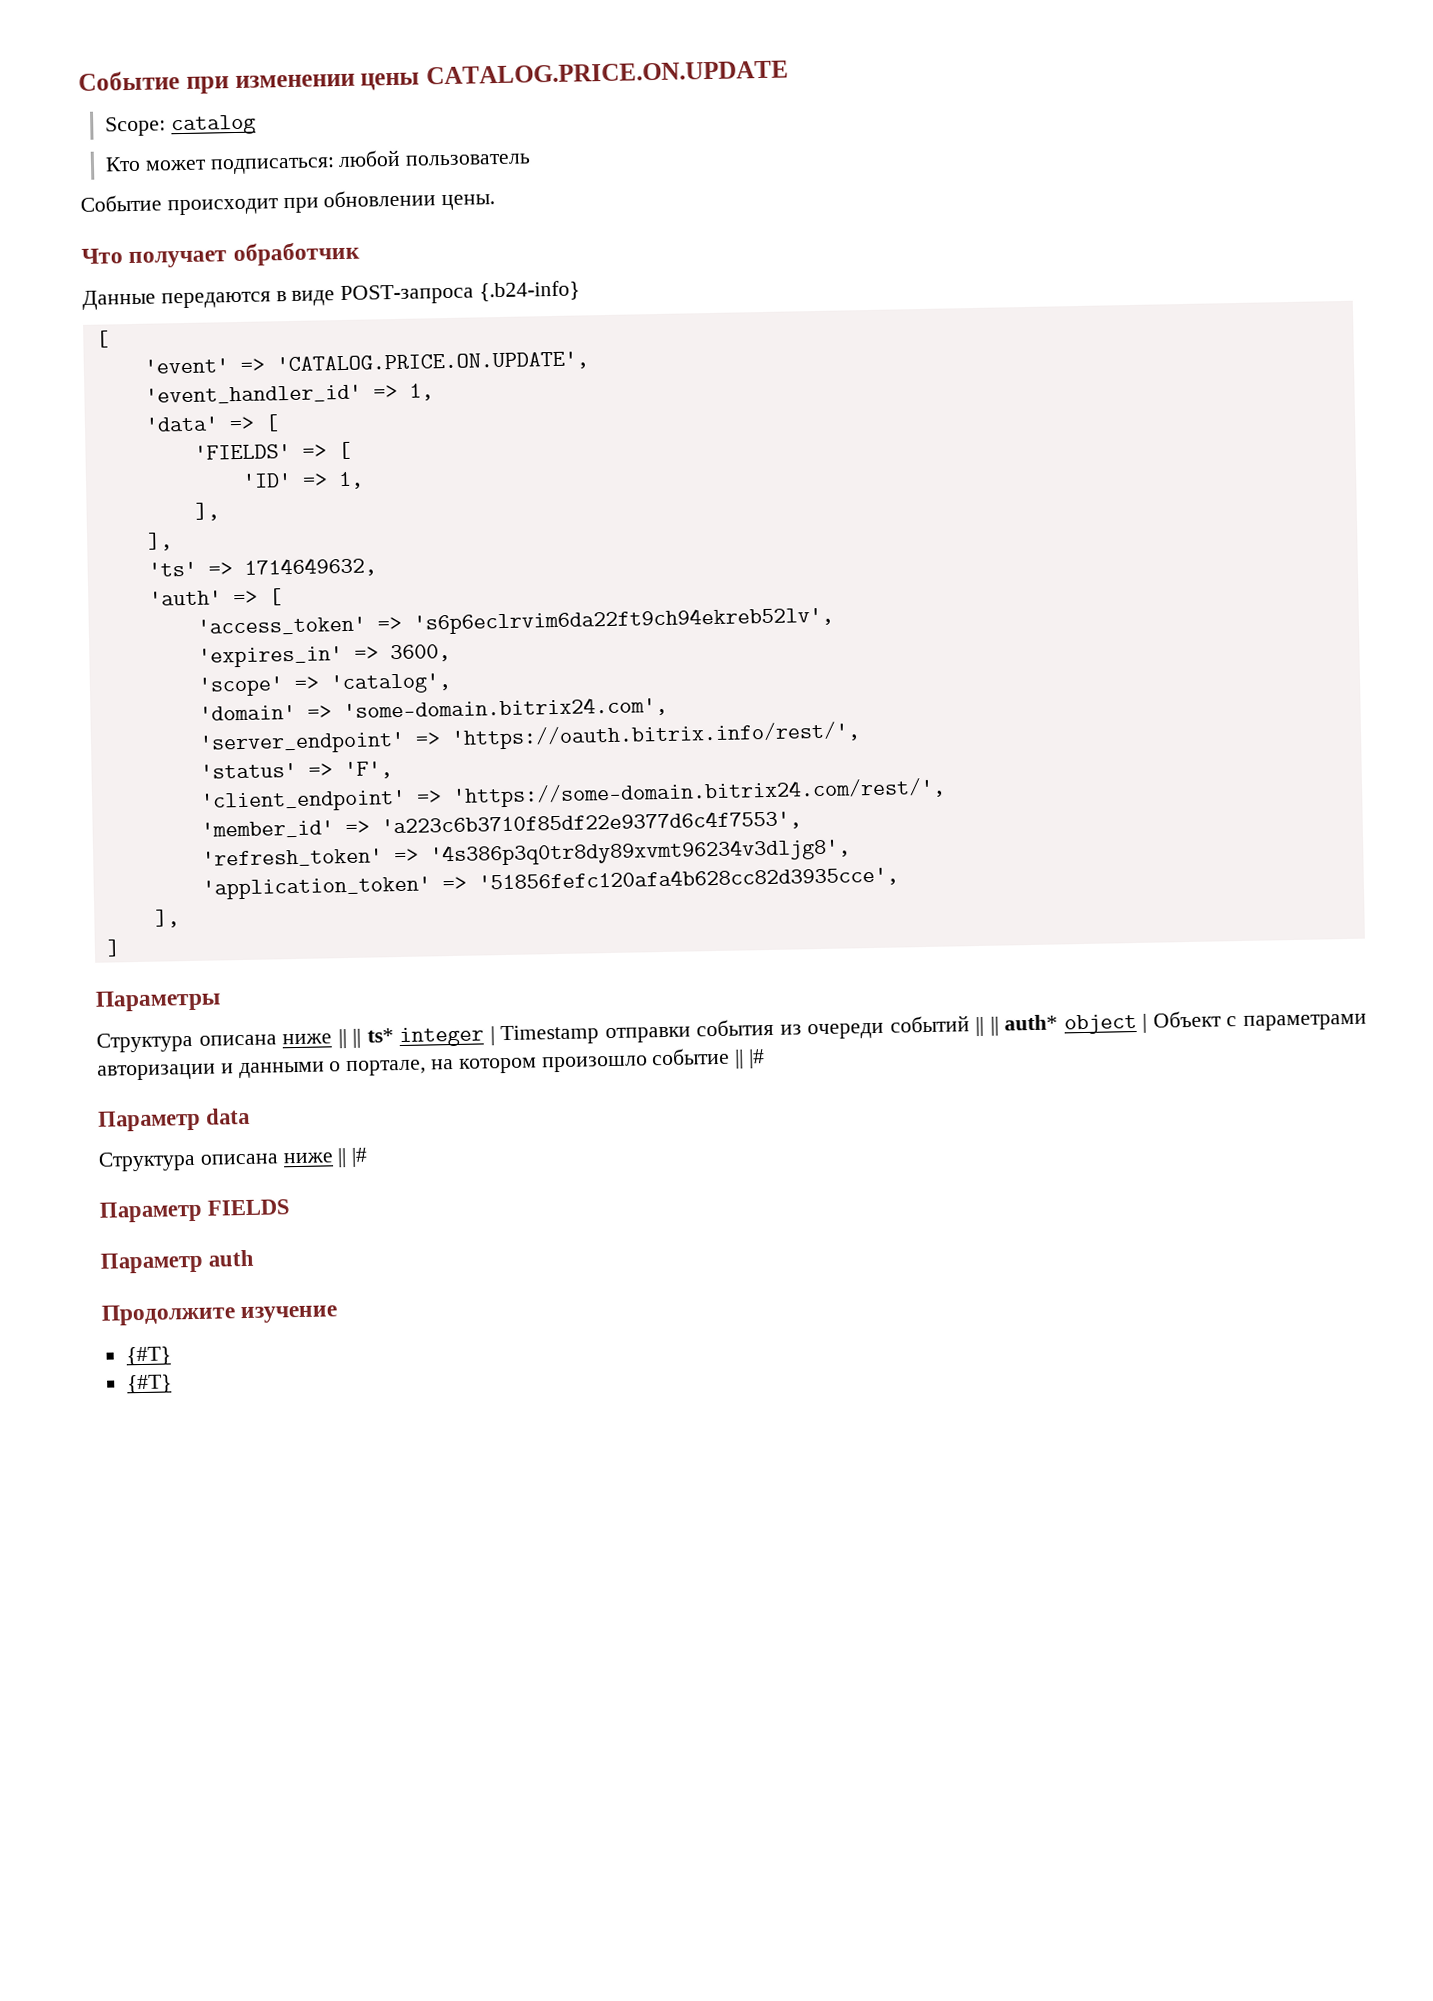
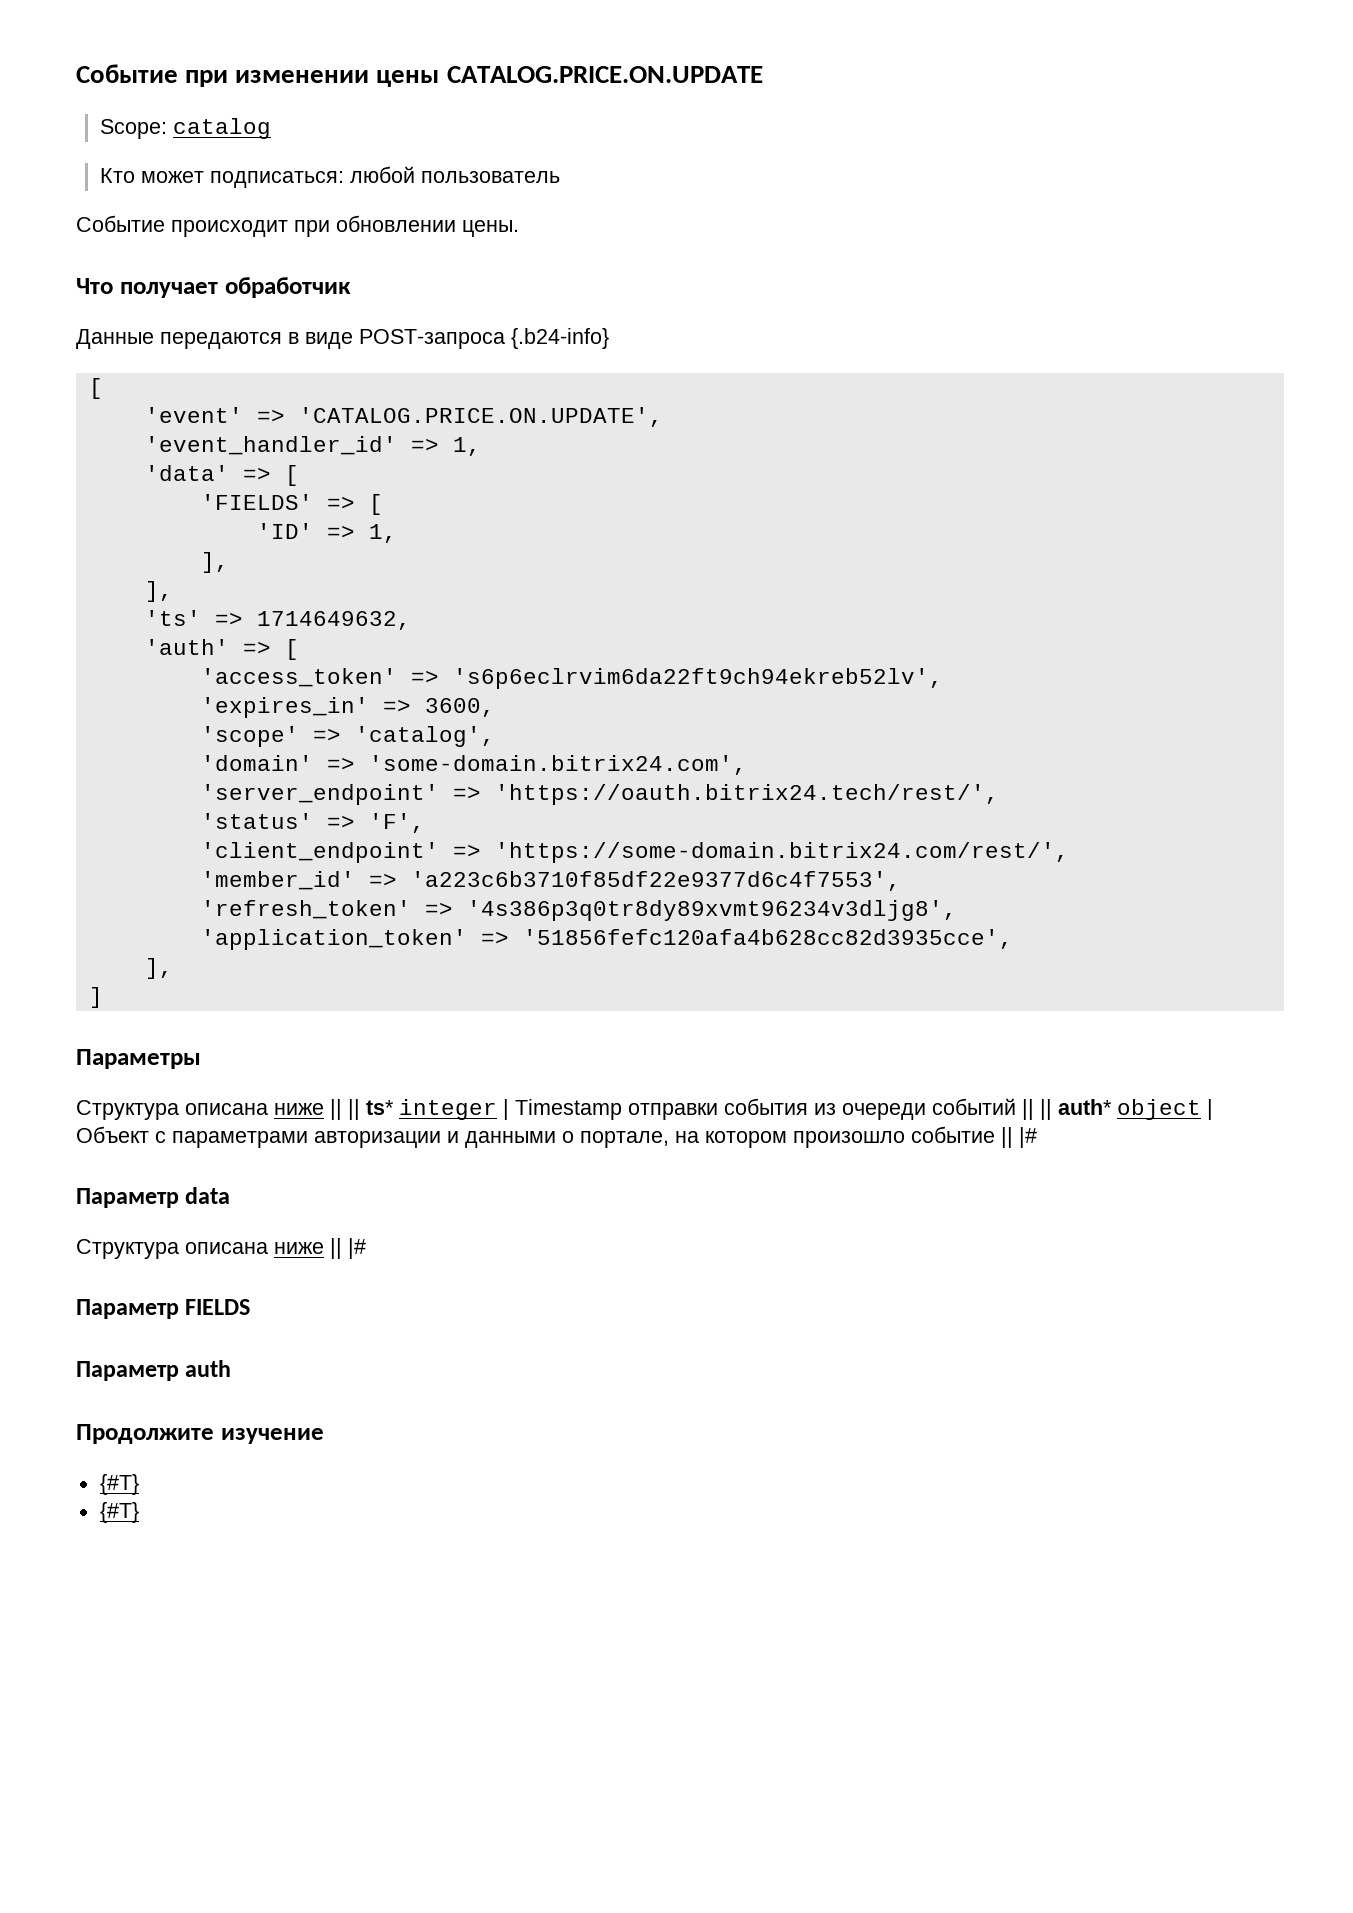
- 'server_endpoint' => 'https://oauth.bitrix.info/rest/',
+ 'server_endpoint' => 'https://oauth.bitrix24.tech/rest/',

